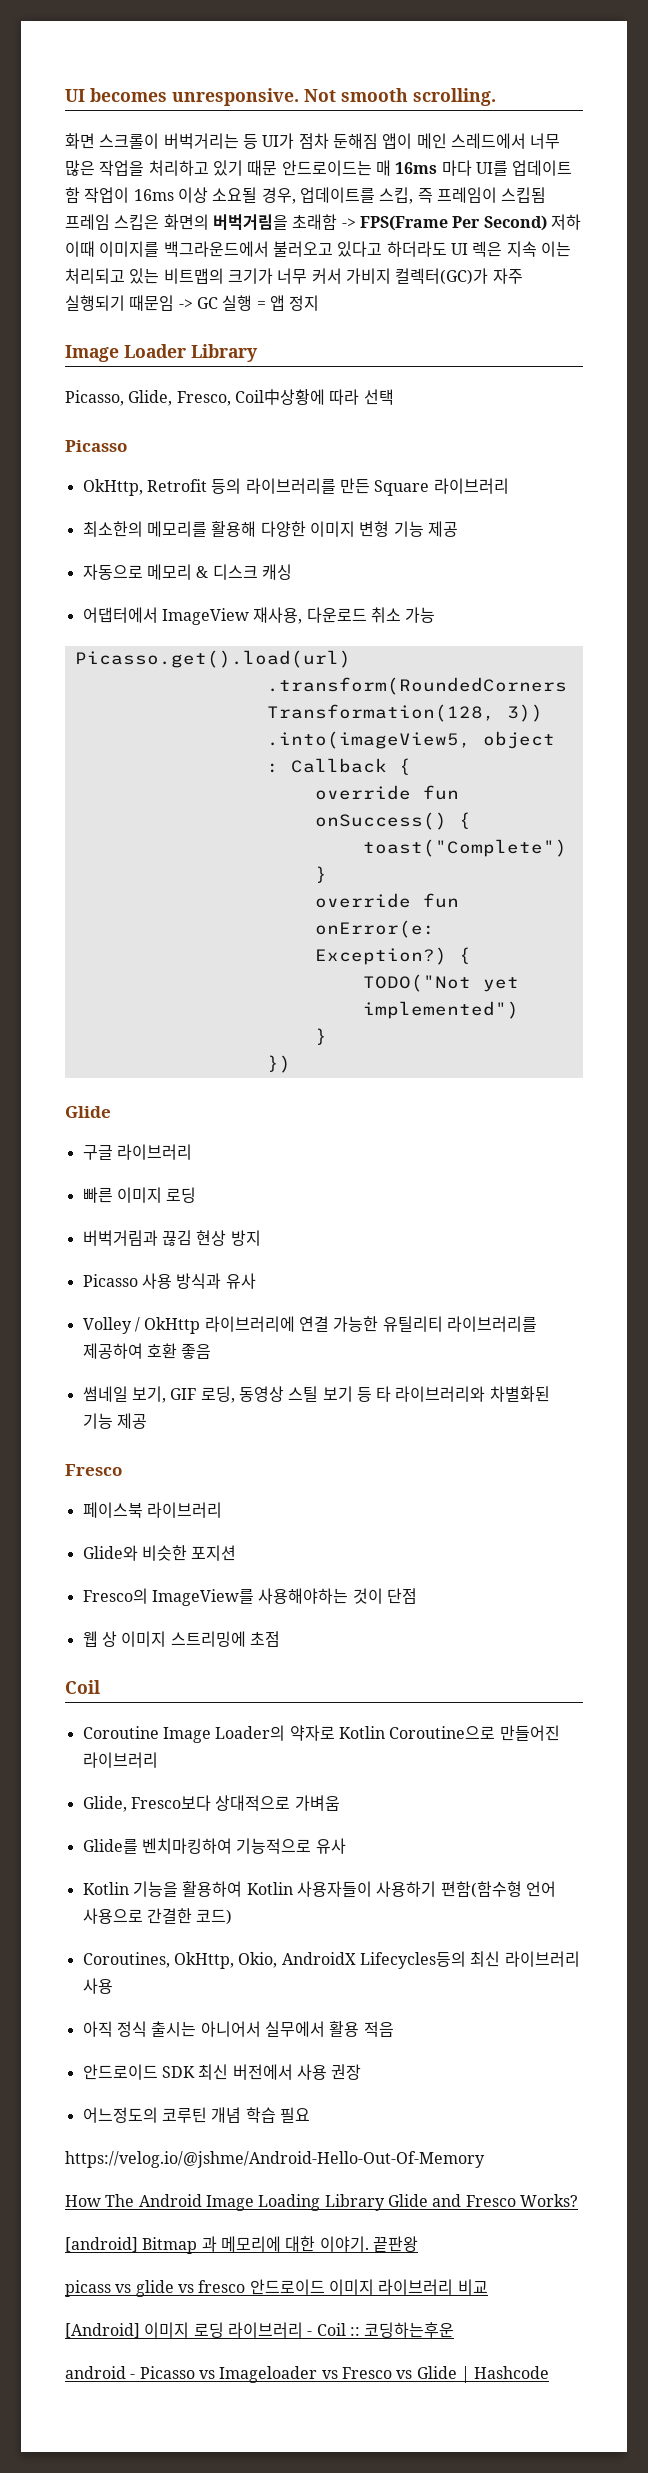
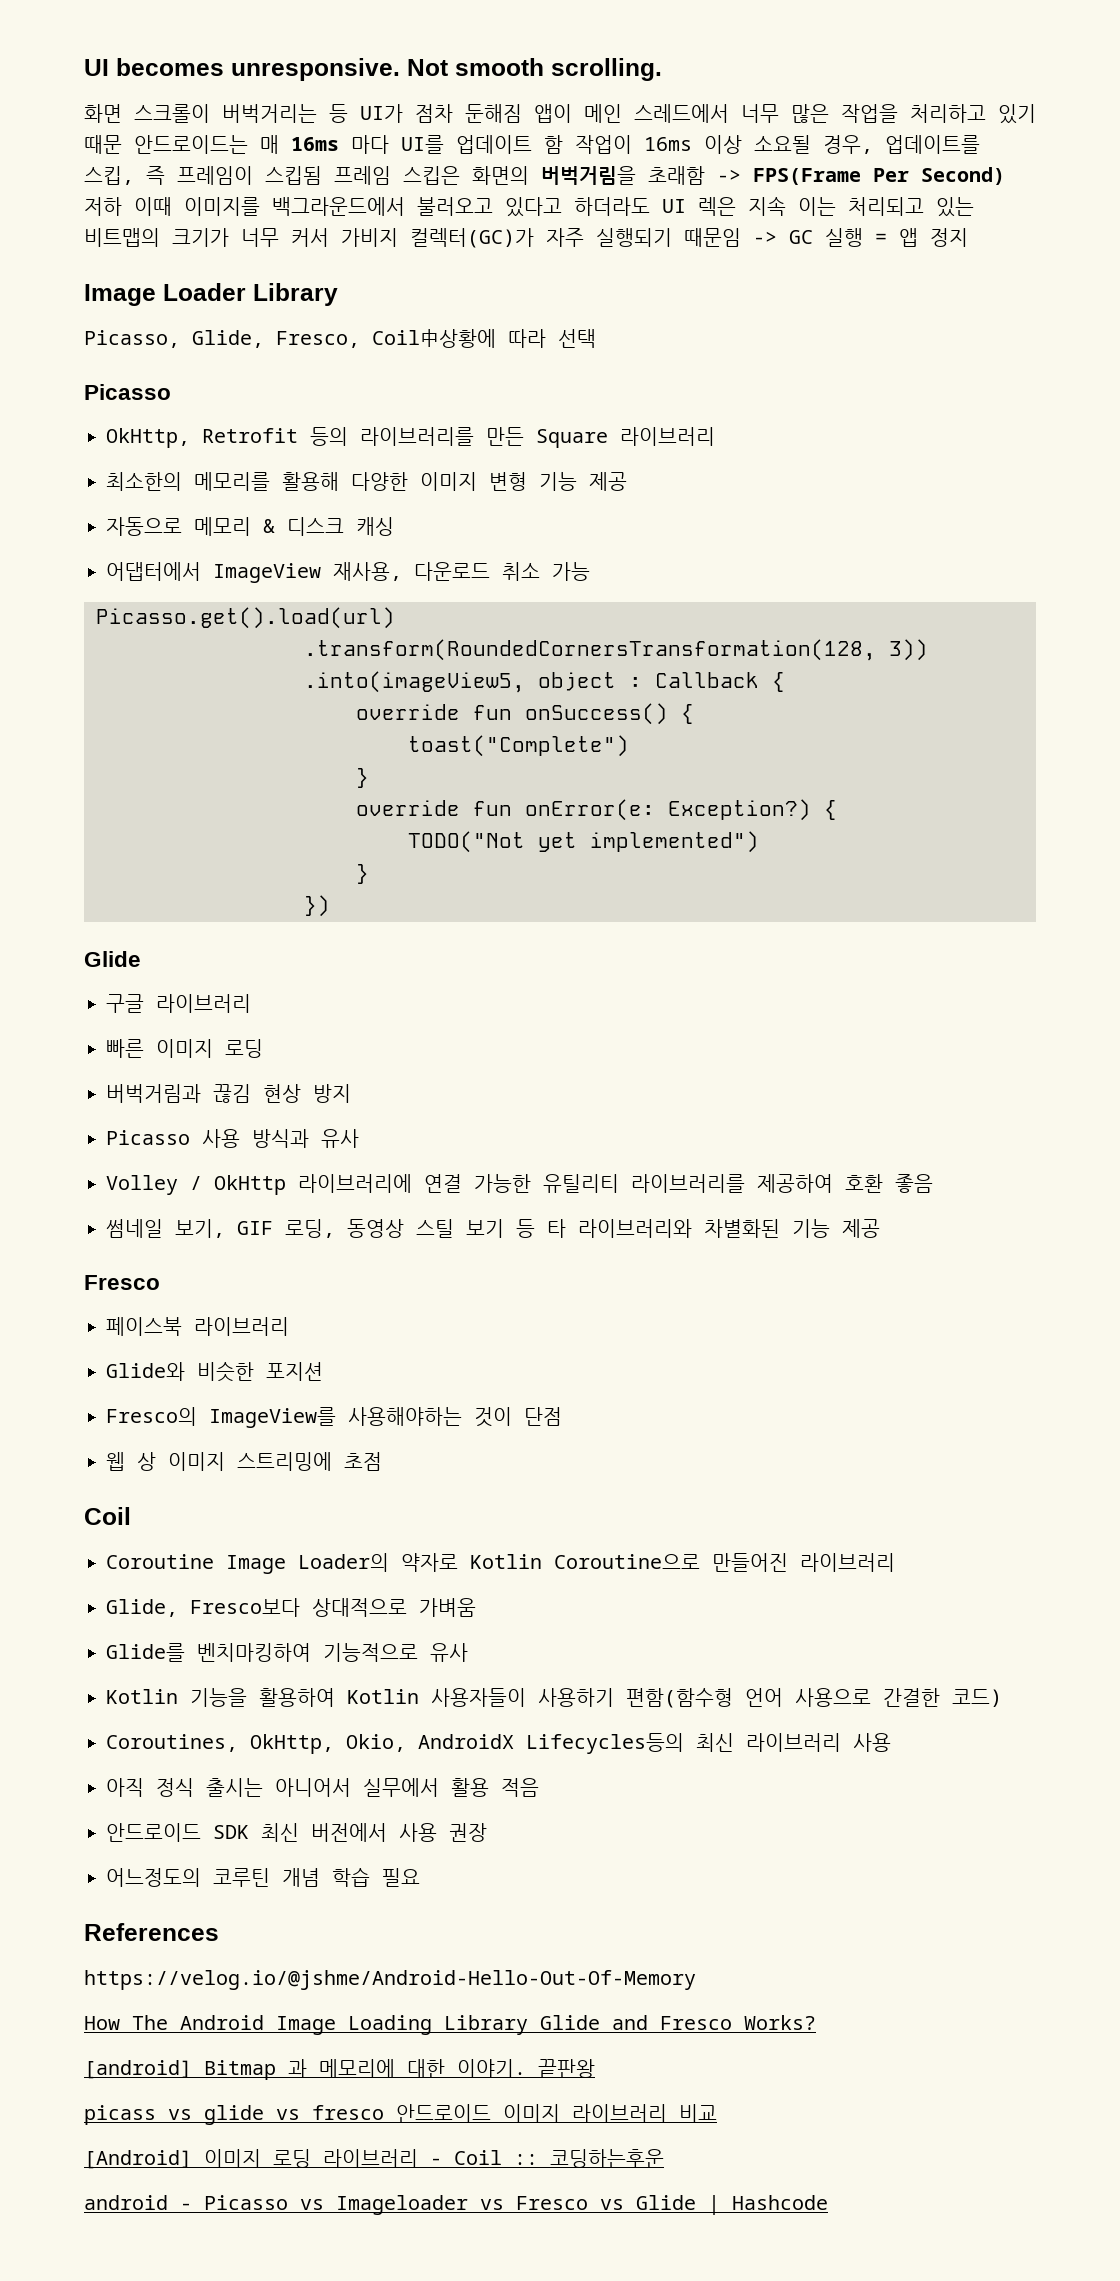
+ References

